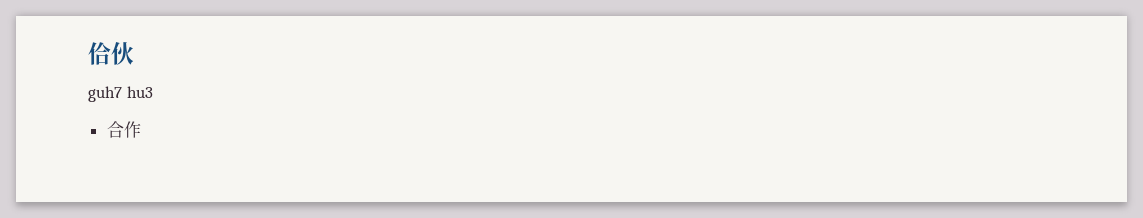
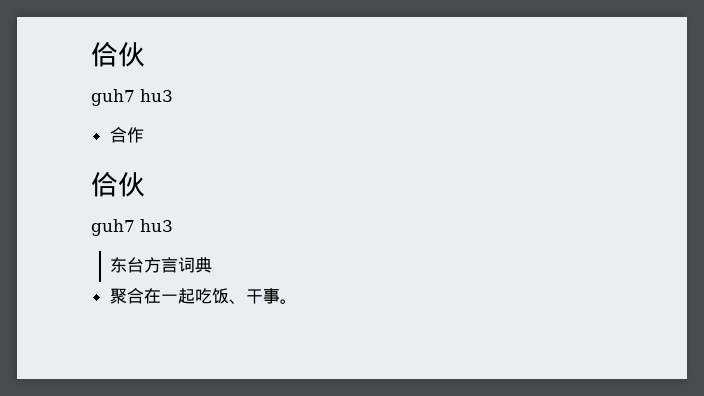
  合作
+ 佮伙
+ guh7 hu3
+ 东台方言词典
+ 聚合在一起吃饭、干事。

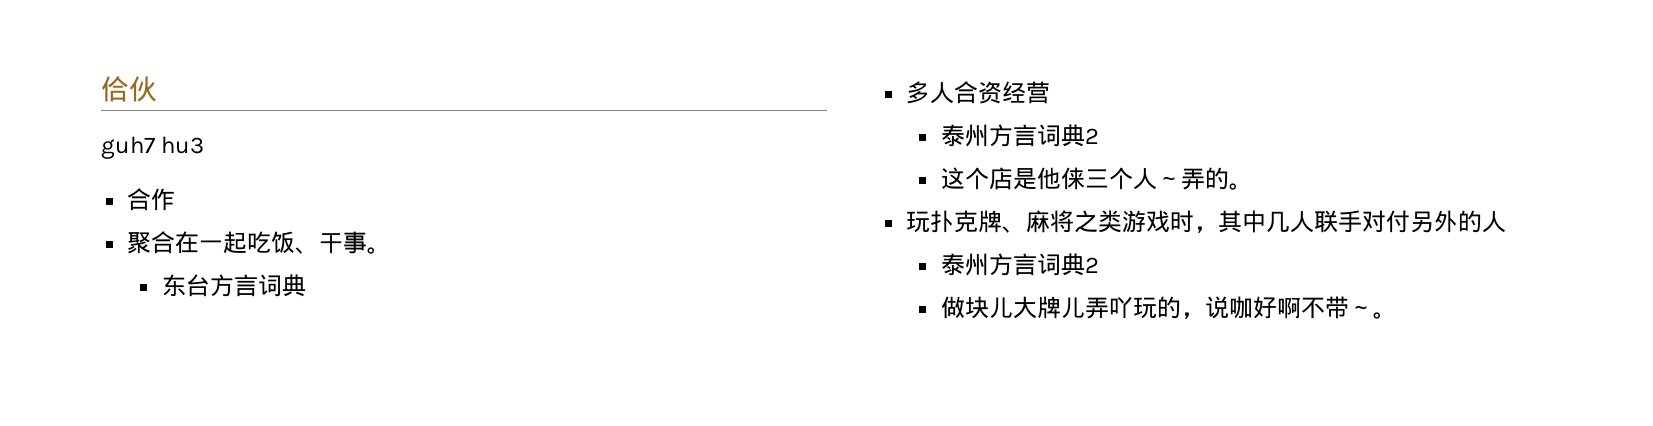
  合作
- 佮伙
- guh7 hu3
- 东台方言词典
+ 东台方言词典
+ 多人合资经营
+ 泰州方言词典2
+ 这个店是他俫三个人～弄的。
+ 玩扑克牌、麻将之类游戏时，其中几人联手对付另外的人
+ 泰州方言词典2
+ 做块儿大牌儿弄吖玩的，说咖好啊不带～。

